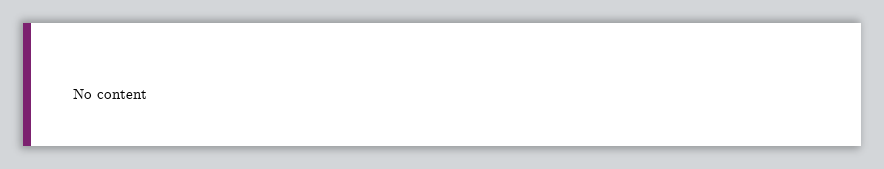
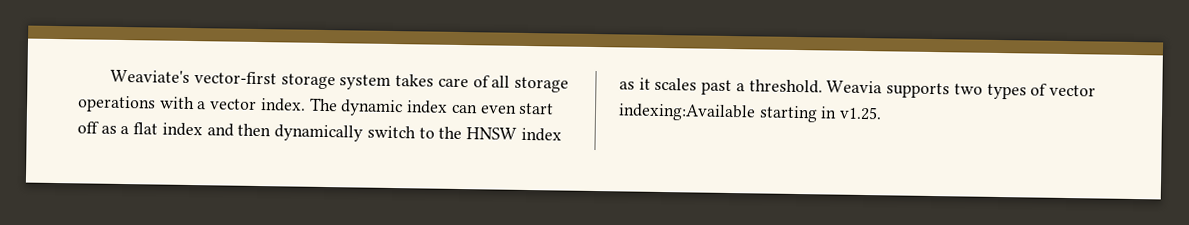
- No content
+ Weaviate's vector-first storage system takes care of all storage operations with a vector index. The dynamic index can even start off as a flat index and then dynamically switch to the HNSW index as it scales past a threshold. Weavia supports two types of vector indexing:Available starting in v1.25.

